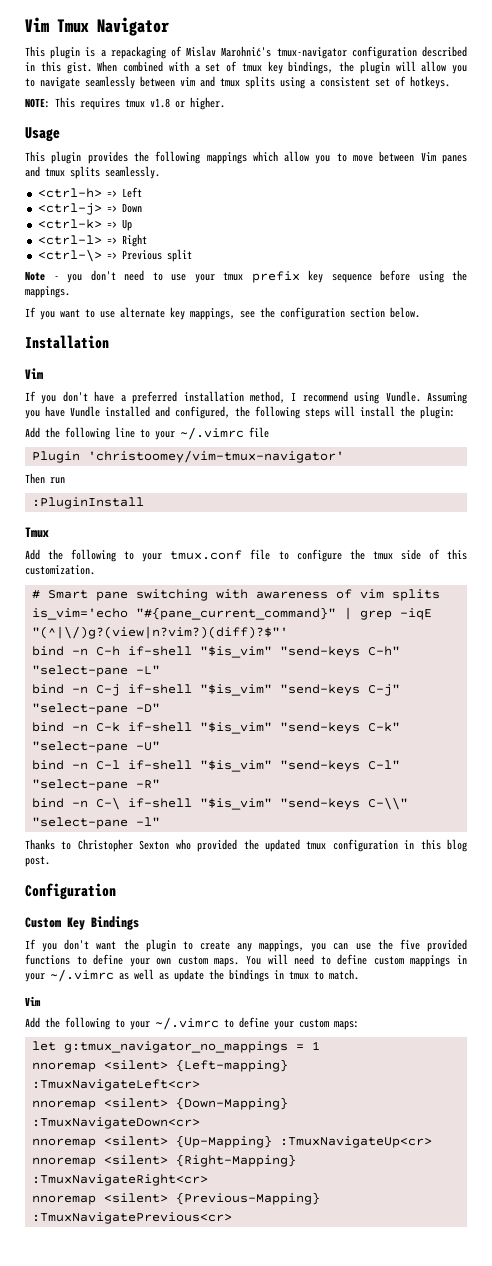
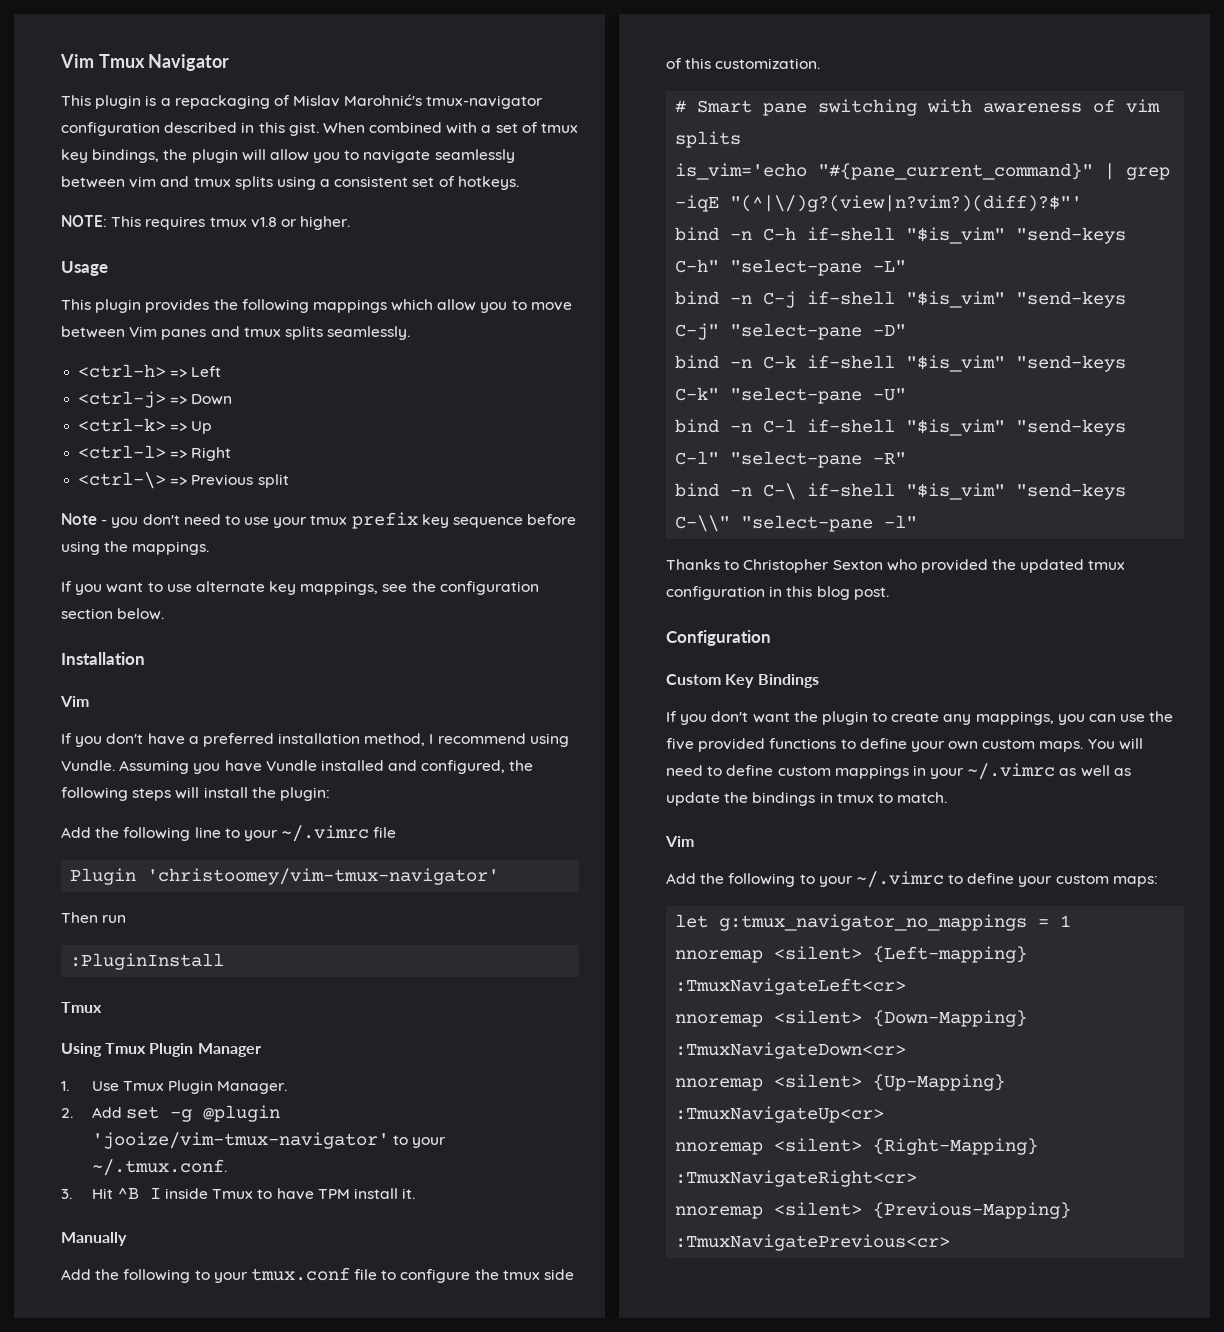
+ Using Tmux Plugin Manager
+ 1. Use Tmux Plugin Manager.
+ 2. Add set -g @plugin 'jooize/vim-tmux-navigator' to your ~/.tmux.conf.
+ 3. Hit ^B I inside Tmux to have TPM install it.
+ Manually

